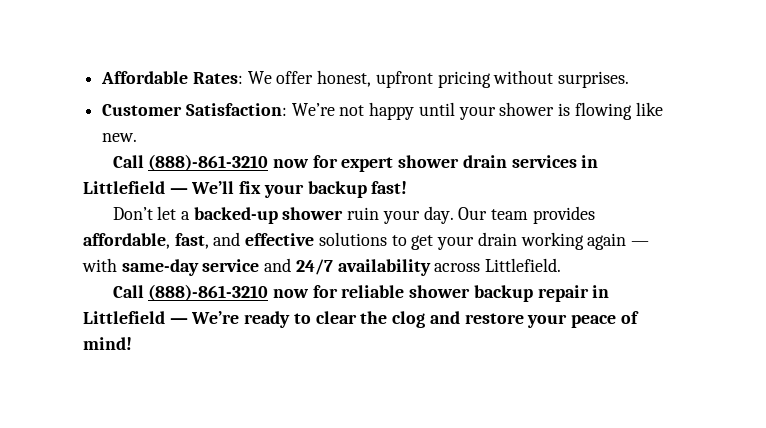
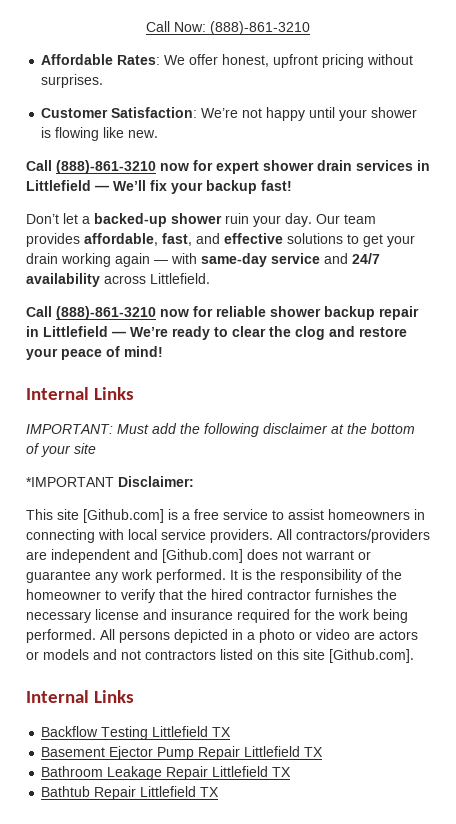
+ Call Now: (888)-861-3210
  Call (888)-861-3210 now for reliable shower backup repair in Littlefield — We’re ready to clear the clog and restore your peace of mind!
+ Internal Links
+ IMPORTANT: Must add the following disclaimer at the bottom of your site
+ *IMPORTANT Disclaimer:
+ This site [Github.com] is a free service to assist homeowners in connecting with local service providers. All contractors/providers are independent and [Github.com] does not warrant or guarantee any work performed. It is the responsibility of the homeowner to verify that the hired contractor furnishes the necessary license and insurance required for the work being performed. All persons depicted in a photo or video are actors or models and not contractors listed on this site [Github.com].
+ Internal Links
+ Backflow Testing Littlefield TX
+ Basement Ejector Pump Repair Littlefield TX
+ Bathroom Leakage Repair Littlefield TX
+ Bathtub Repair Littlefield TX

